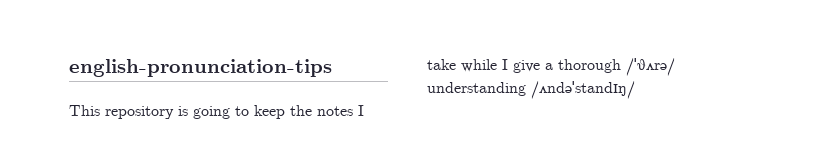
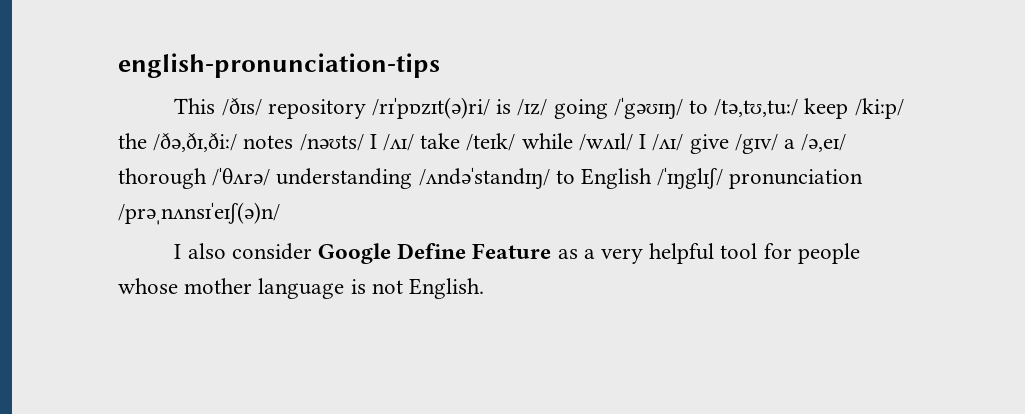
- This repository is going to keep the notes I take while I give a thorough /ˈθʌrə/ understanding /ʌndəˈstandɪŋ/
+ This /ðɪs/ repository /rɪˈpɒzɪt(ə)ri/ is /ɪz/ going /ˈgəʊɪŋ/ to /tə,tʊ,tuː/ keep /kiːp/ the /ðə,ðɪ,ðiː/ notes /nəʊts/ I /ʌɪ/ take /teɪk/ while /wʌɪl/ I /ʌɪ/ give /gɪv/ a /ə,eɪ/ thorough /ˈθʌrə/ understanding /ʌndəˈstandɪŋ/ to English /ˈɪŋglɪʃ/ pronunciation /prəˌnʌnsɪˈeɪʃ(ə)n/
+ I also consider Google Define Feature as a very helpful tool for people whose mother language is not English.

